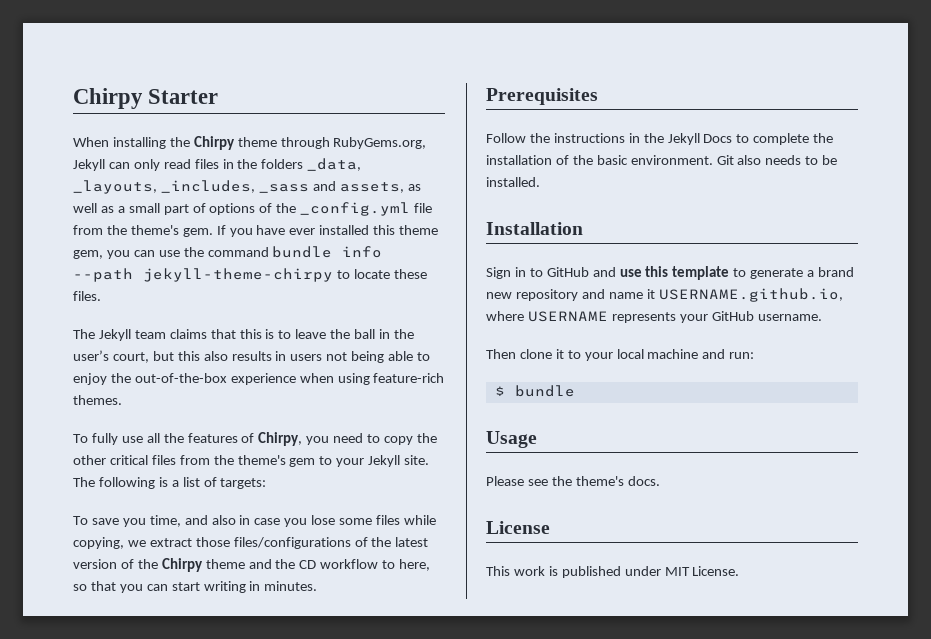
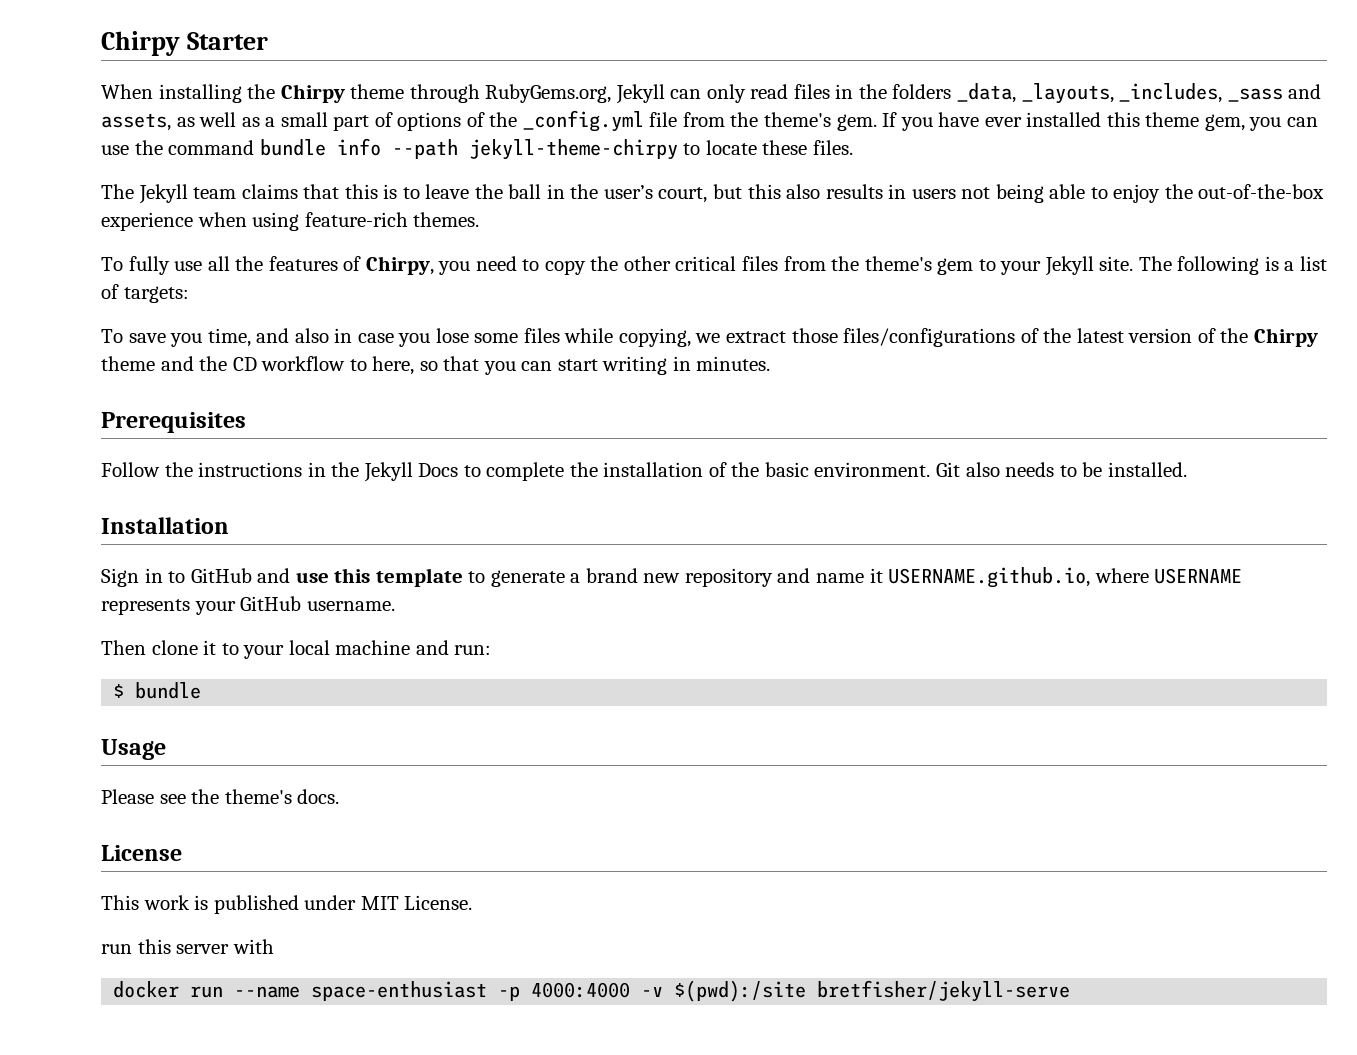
+ run this server with
+ docker run --name space-enthusiast -p 4000:4000 -v $(pwd):/site bretfisher/jekyll-serve

